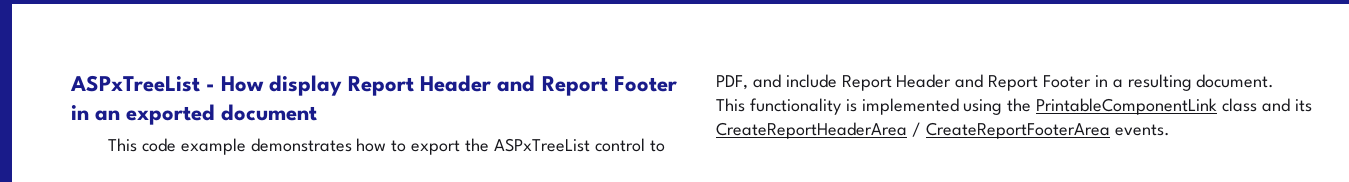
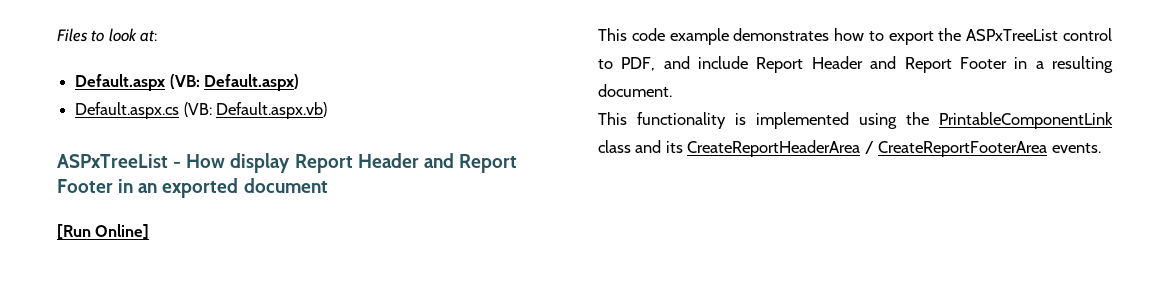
+ Files to look at:
+ Default.aspx (VB: Default.aspx)
+ Default.aspx.cs (VB: Default.aspx.vb)
+ [Run Online]

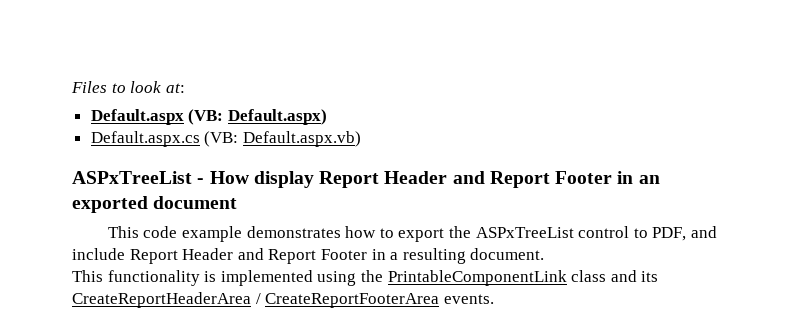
- [Run Online]

